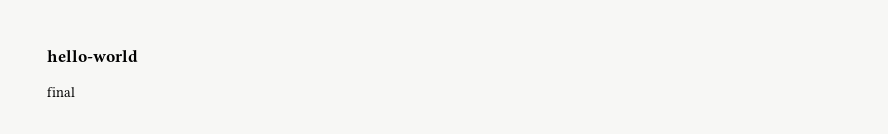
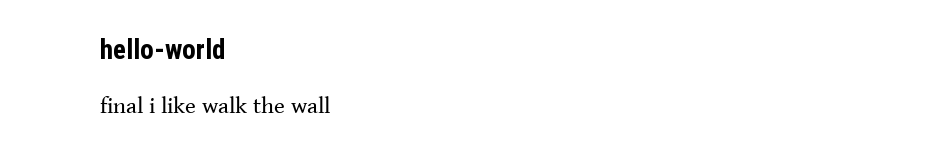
- final
+ final i like walk the wall

